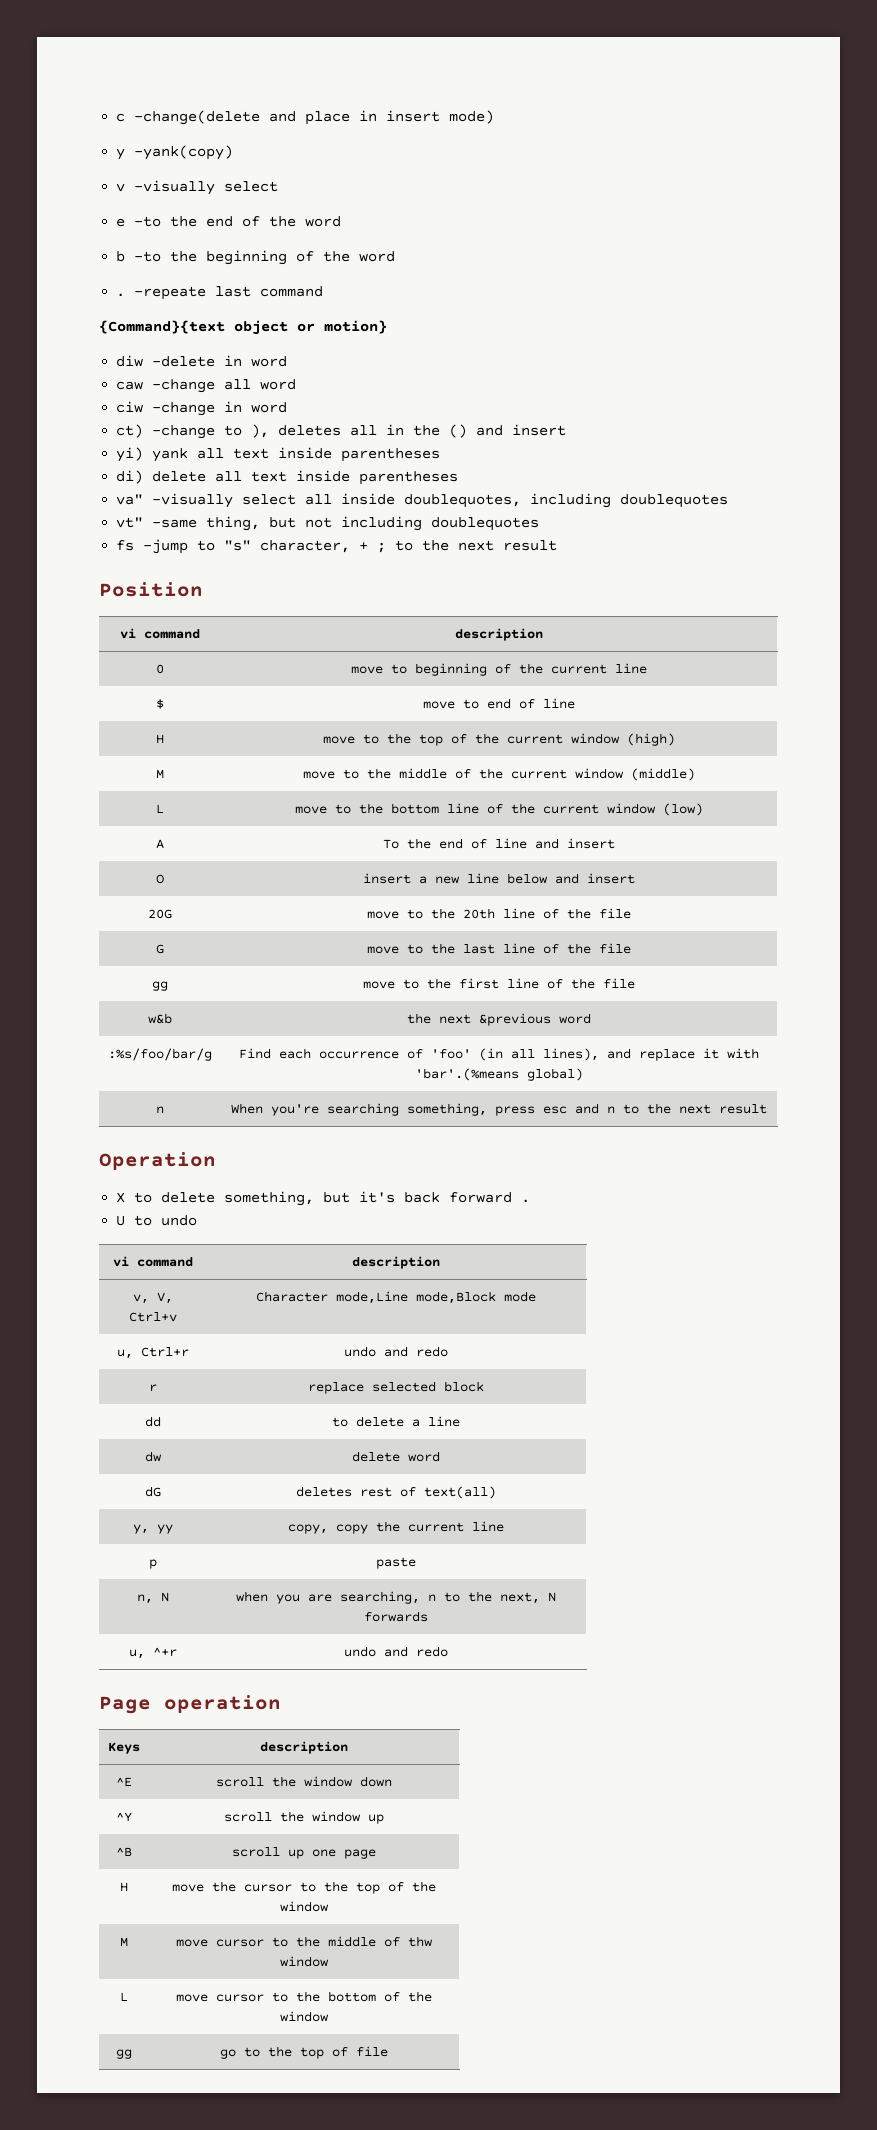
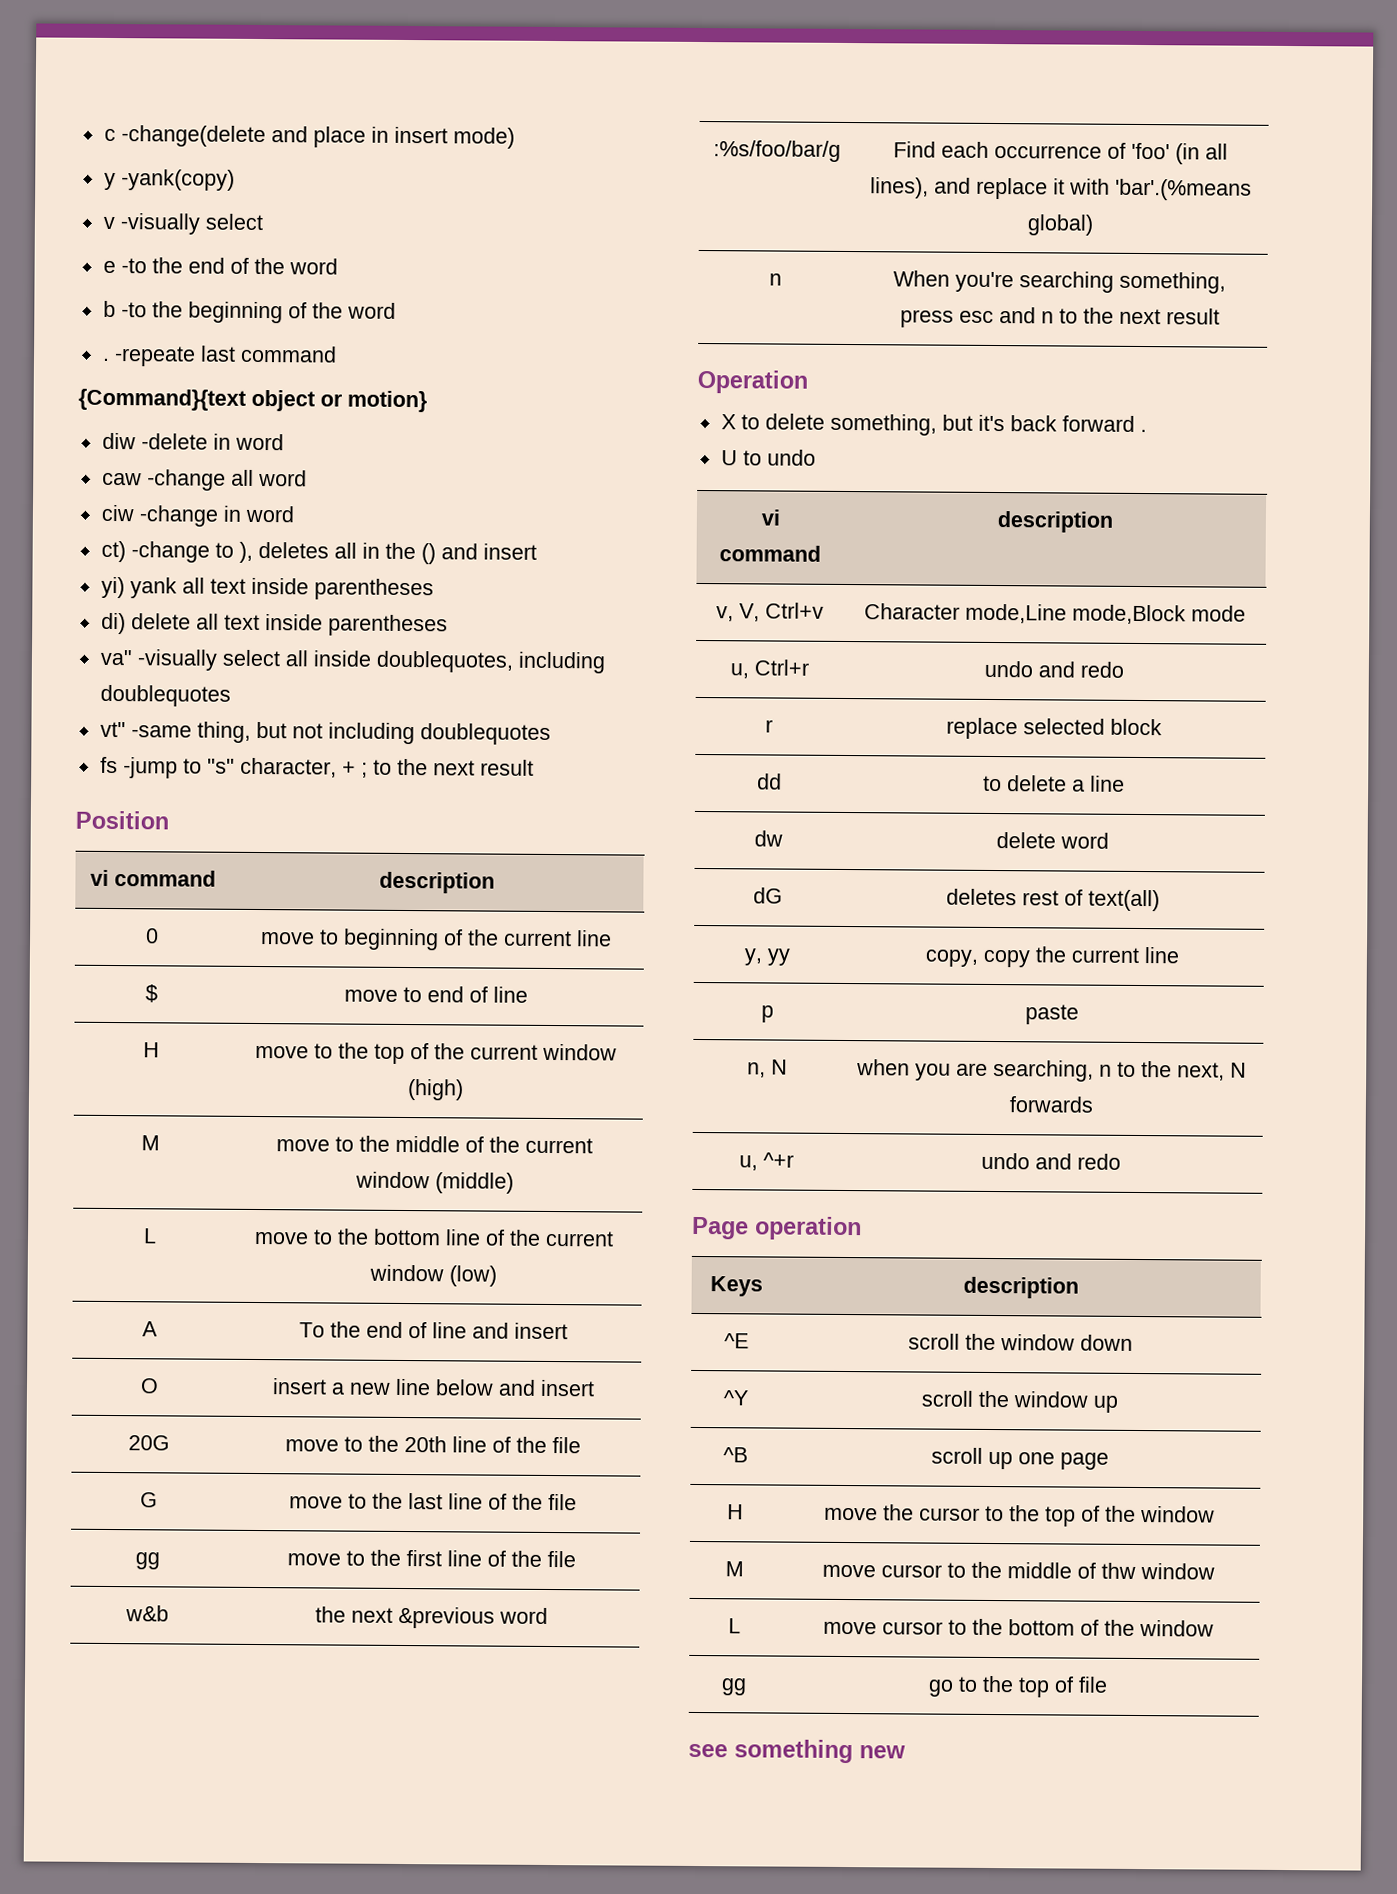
+ see something new

